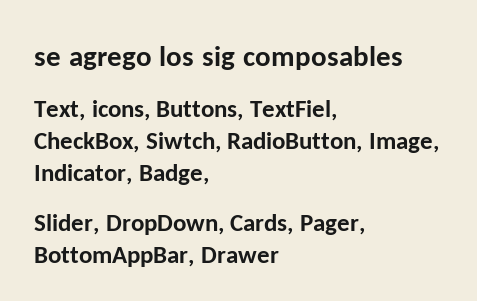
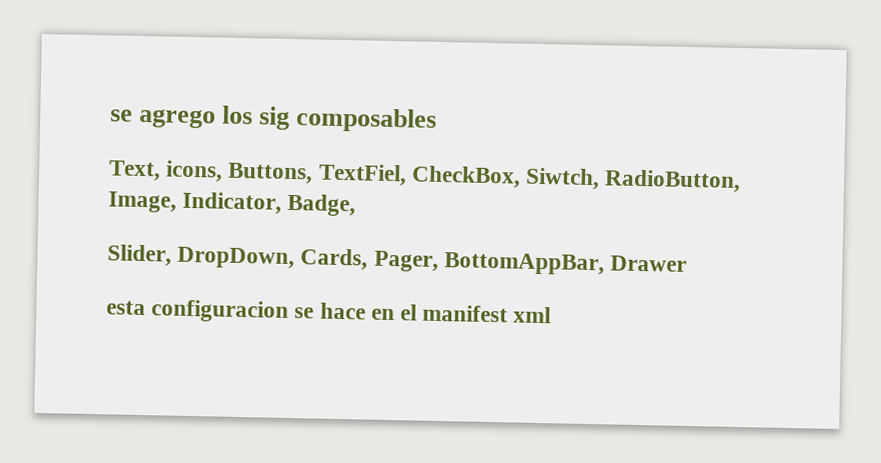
+ esta configuracion se hace en el manifest xml

